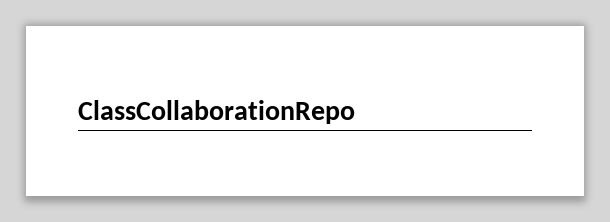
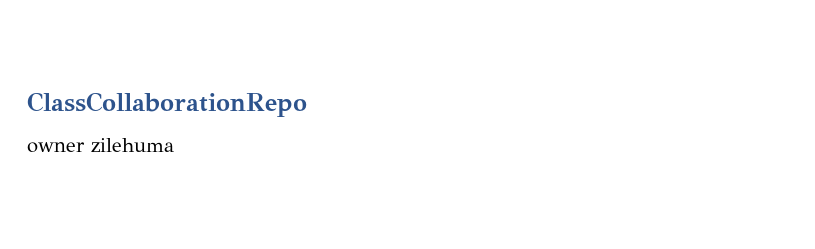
+ owner zilehuma

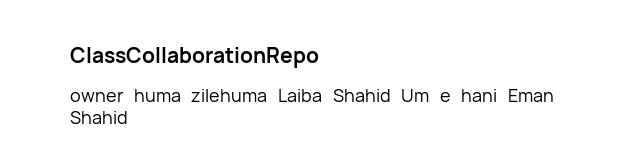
- owner zilehuma
+ owner huma zilehuma Laiba Shahid Um e hani Eman Shahid

